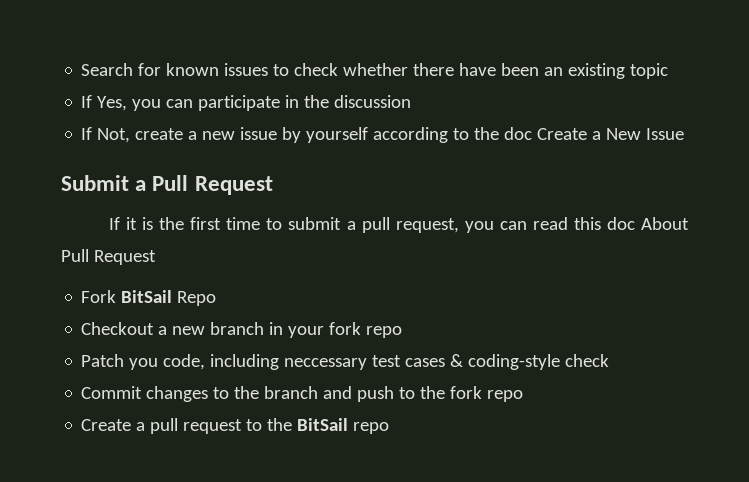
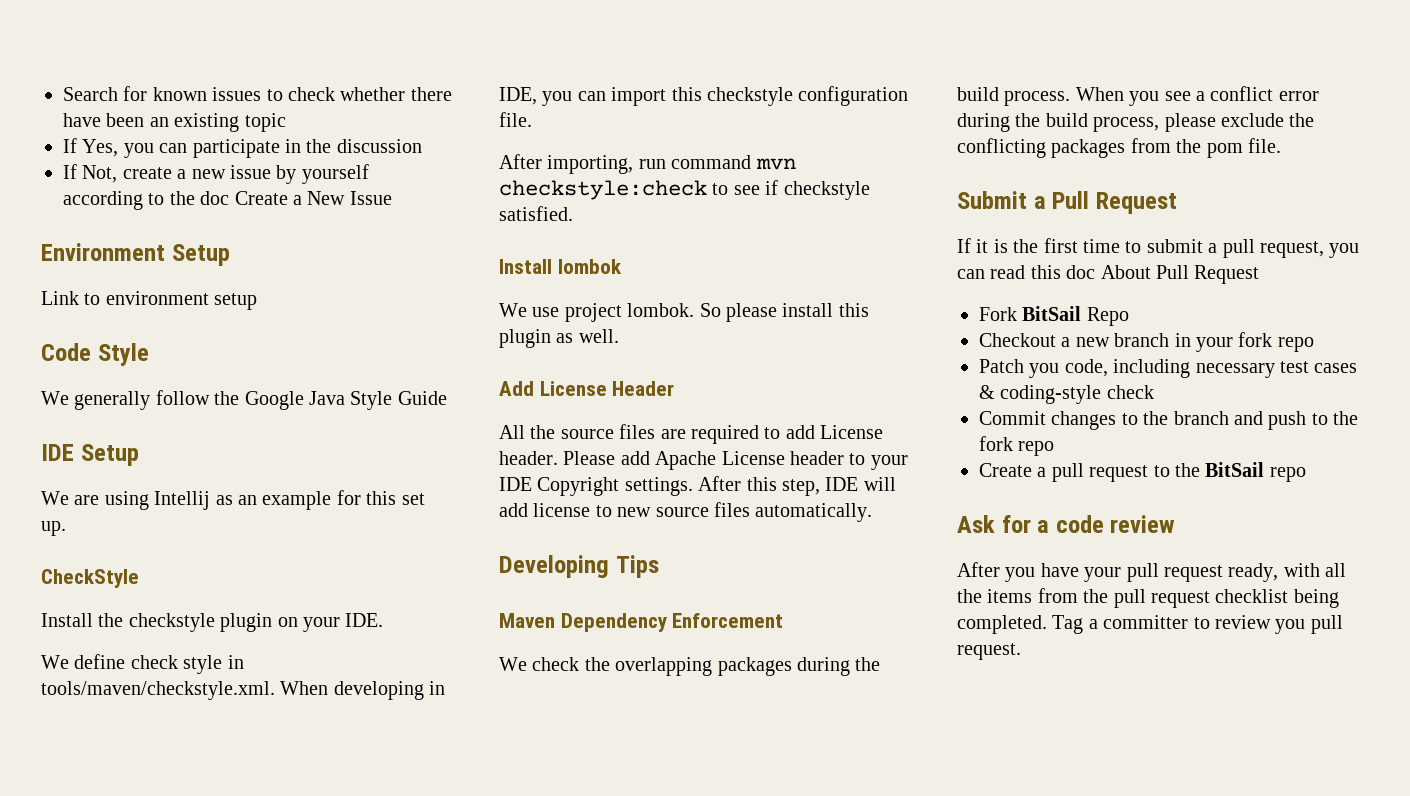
+ Environment Setup
+ Link to environment setup
+ Code Style
+ We generally follow the Google Java Style Guide
+ IDE Setup
+ We are using Intellij as an example for this set up.
+ CheckStyle
+ Install the checkstyle plugin on your IDE.
+ We define check style in tools/maven/checkstyle.xml. When developing in IDE, you can import this checkstyle configuration file.
+ After importing, run command mvn checkstyle:check to see if checkstyle satisfied.
+ Install lombok
+ We use project lombok. So please install this plugin as well.
+ Add License Header
+ All the source files are required to add License header. Please add Apache License header to your IDE Copyright settings. After this step, IDE will add license to new source files automatically.
+ Developing Tips
+ Maven Dependency Enforcement
+ We check the overlapping packages during the build process. When you see a conflict error during the build process, please exclude the conflicting packages from the pom file.
- Patch you code, including neccessary test cases & coding-style check
+ Patch you code, including necessary test cases & coding-style check
+ Ask for a code review
+ After you have your pull request ready, with all the items from the pull request checklist being completed. Tag a committer to review you pull request.

